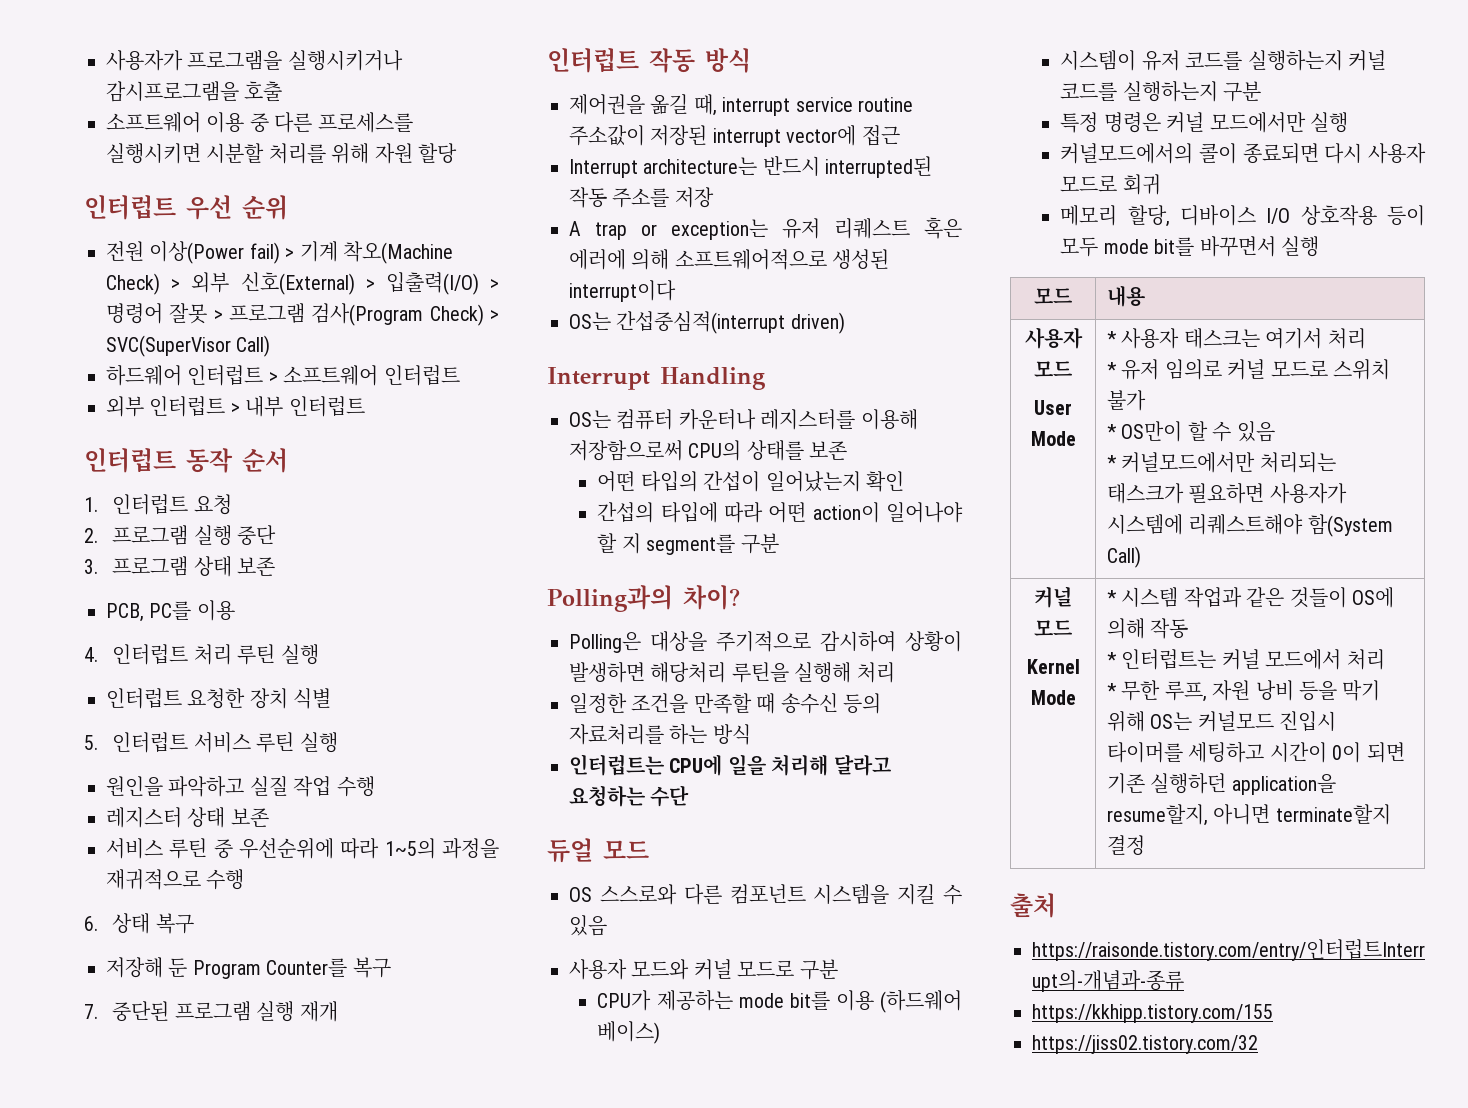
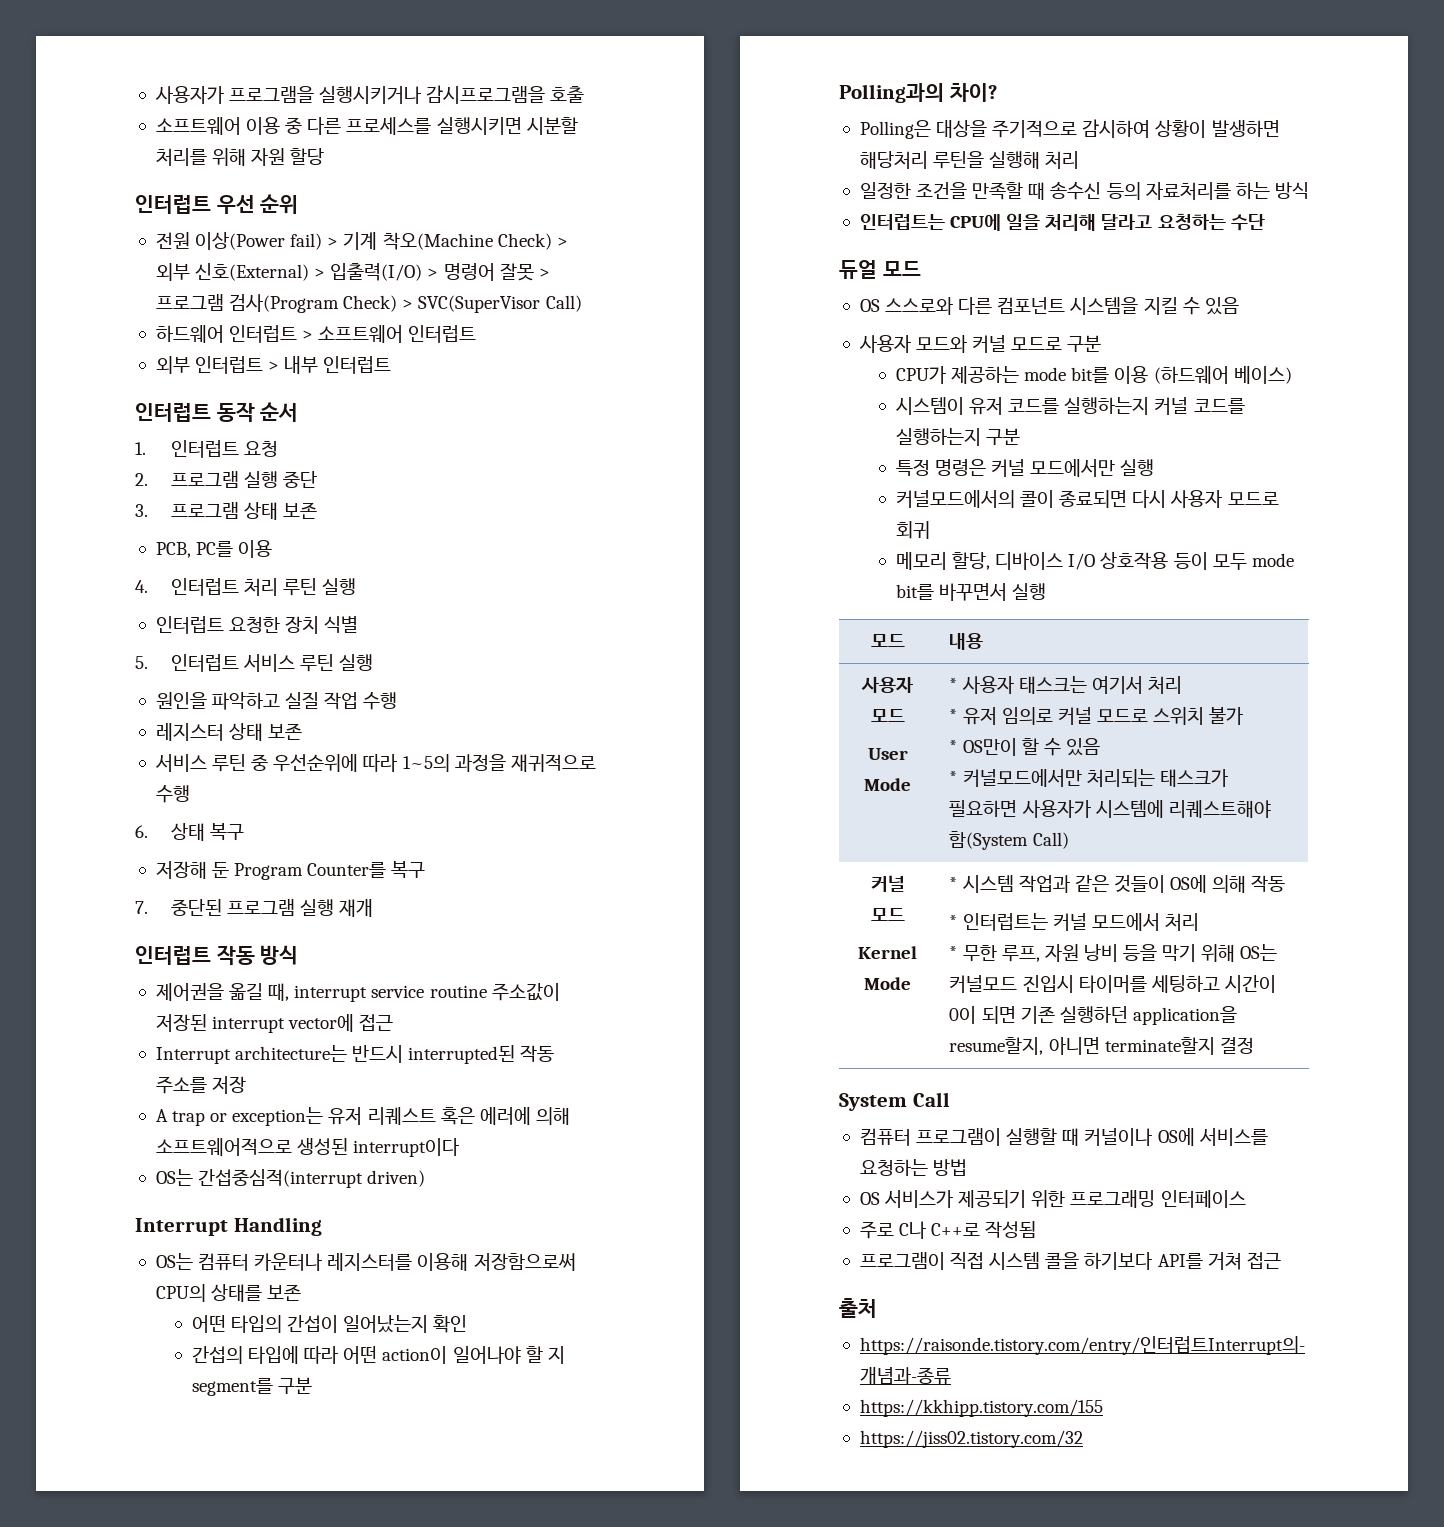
+ System Call
+ 컴퓨터 프로그램이 실행할 때 커널이나 OS에 서비스를 요청하는 방법
+ OS 서비스가 제공되기 위한 프로그래밍 인터페이스
+ 주로 C나 C++로 작성됨
+ 프로그램이 직접 시스템 콜을 하기보다 API를 거쳐 접근

